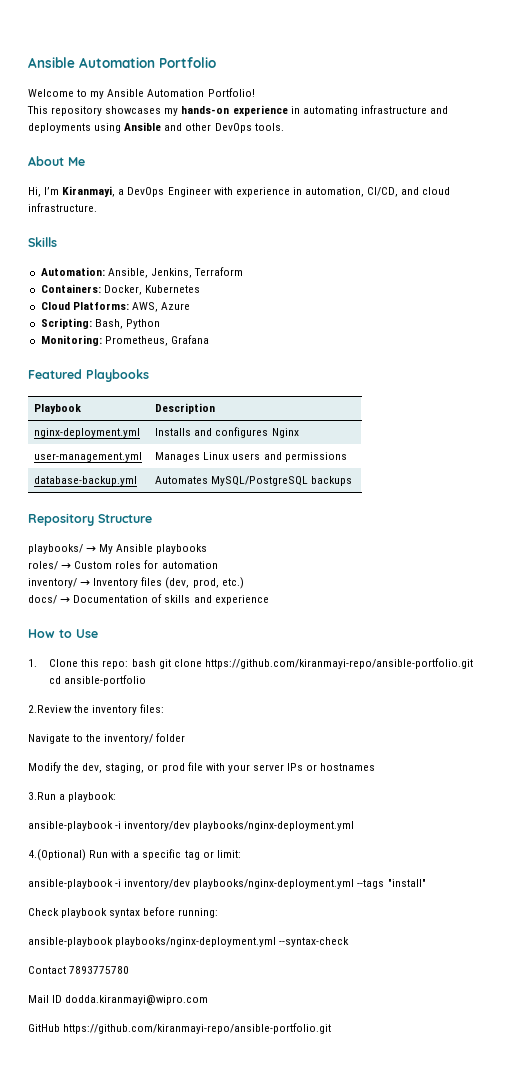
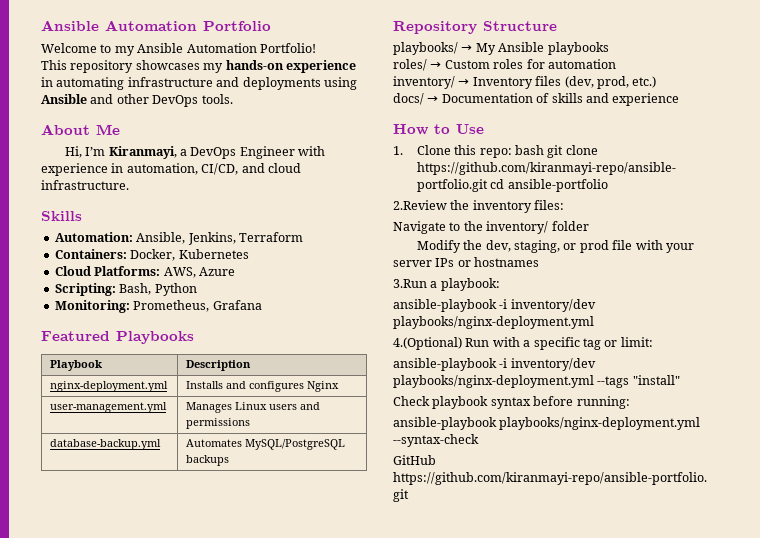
- Contact 7893775780
- Mail ID dodda.kiranmayi@wipro.com

